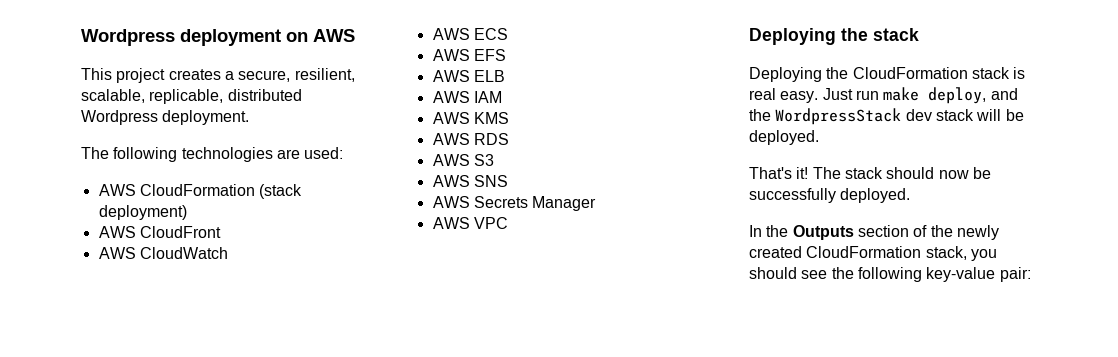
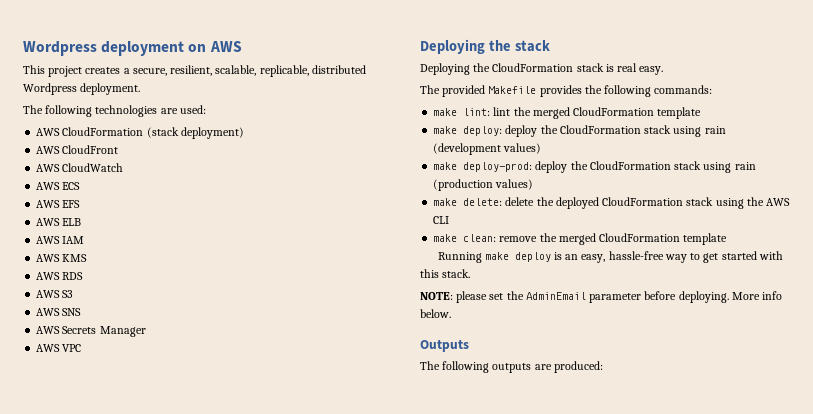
- Deploying the CloudFormation stack is real easy. Just run make deploy, and the WordpressStack dev stack will be deployed.
- That's it! The stack should now be successfully deployed.
- In the Outputs section of the newly created CloudFormation stack, you should see the following key-value pair:
+ Deploying the CloudFormation stack is real easy.
+ The provided Makefile provides the following commands:
+ make lint: lint the merged CloudFormation template
+ make deploy: deploy the CloudFormation stack using rain (development values)
+ make deploy-prod: deploy the CloudFormation stack using rain (production values)
+ make delete: delete the deployed CloudFormation stack using the AWS CLI
+ make clean: remove the merged CloudFormation template
+ Running make deploy is an easy, hassle-free way to get started with this stack.
+ NOTE: please set the AdminEmail parameter before deploying. More info below.
+ Outputs
+ The following outputs are produced:

